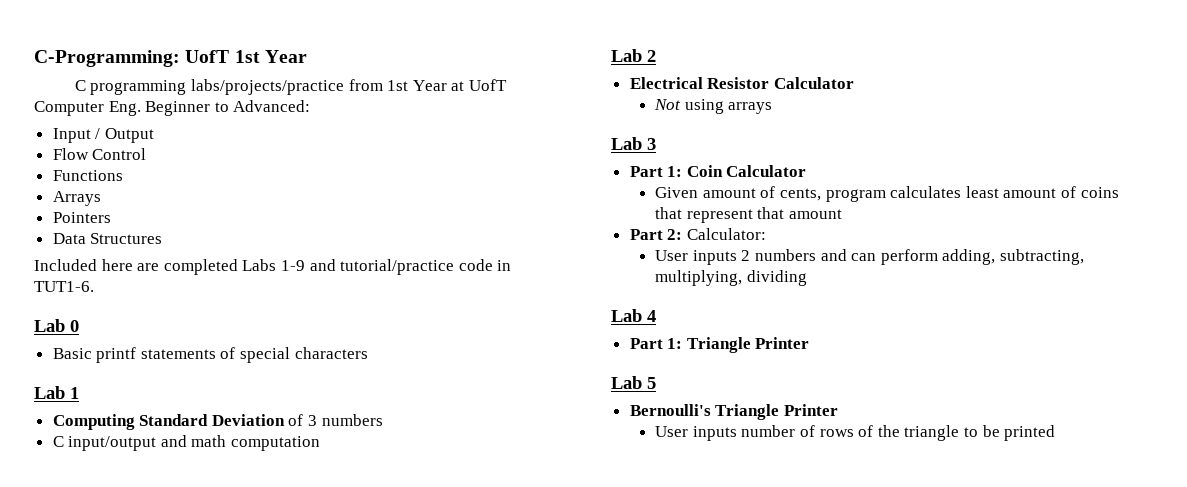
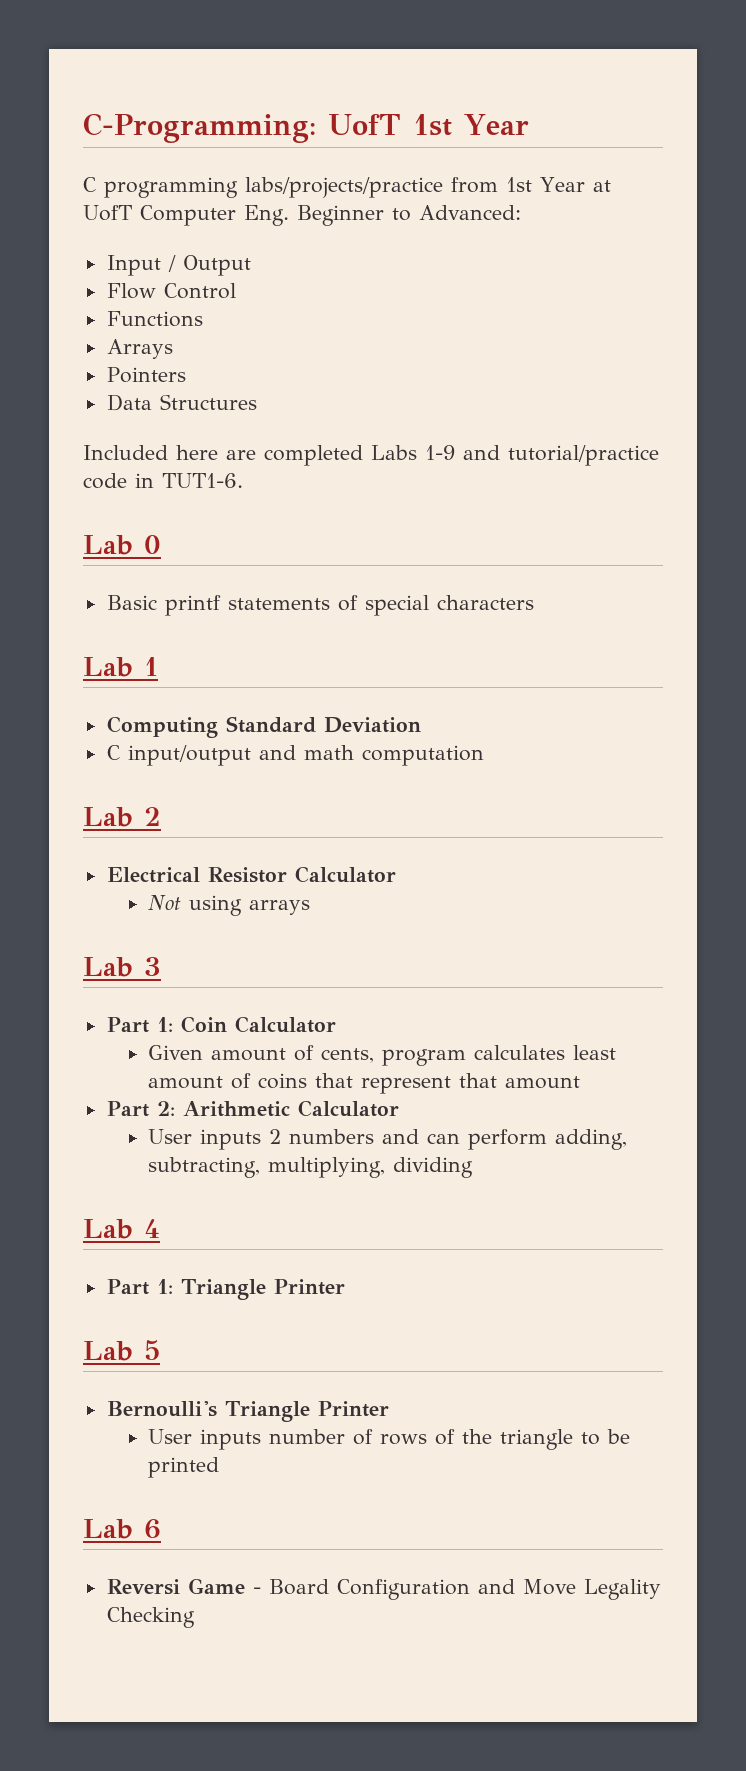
- Computing Standard Deviation of 3 numbers
+ Computing Standard Deviation
- Part 2: Calculator:
+ Part 2: Arithmetic Calculator
+ Lab 6
+ Reversi Game - Board Configuration and Move Legality Checking

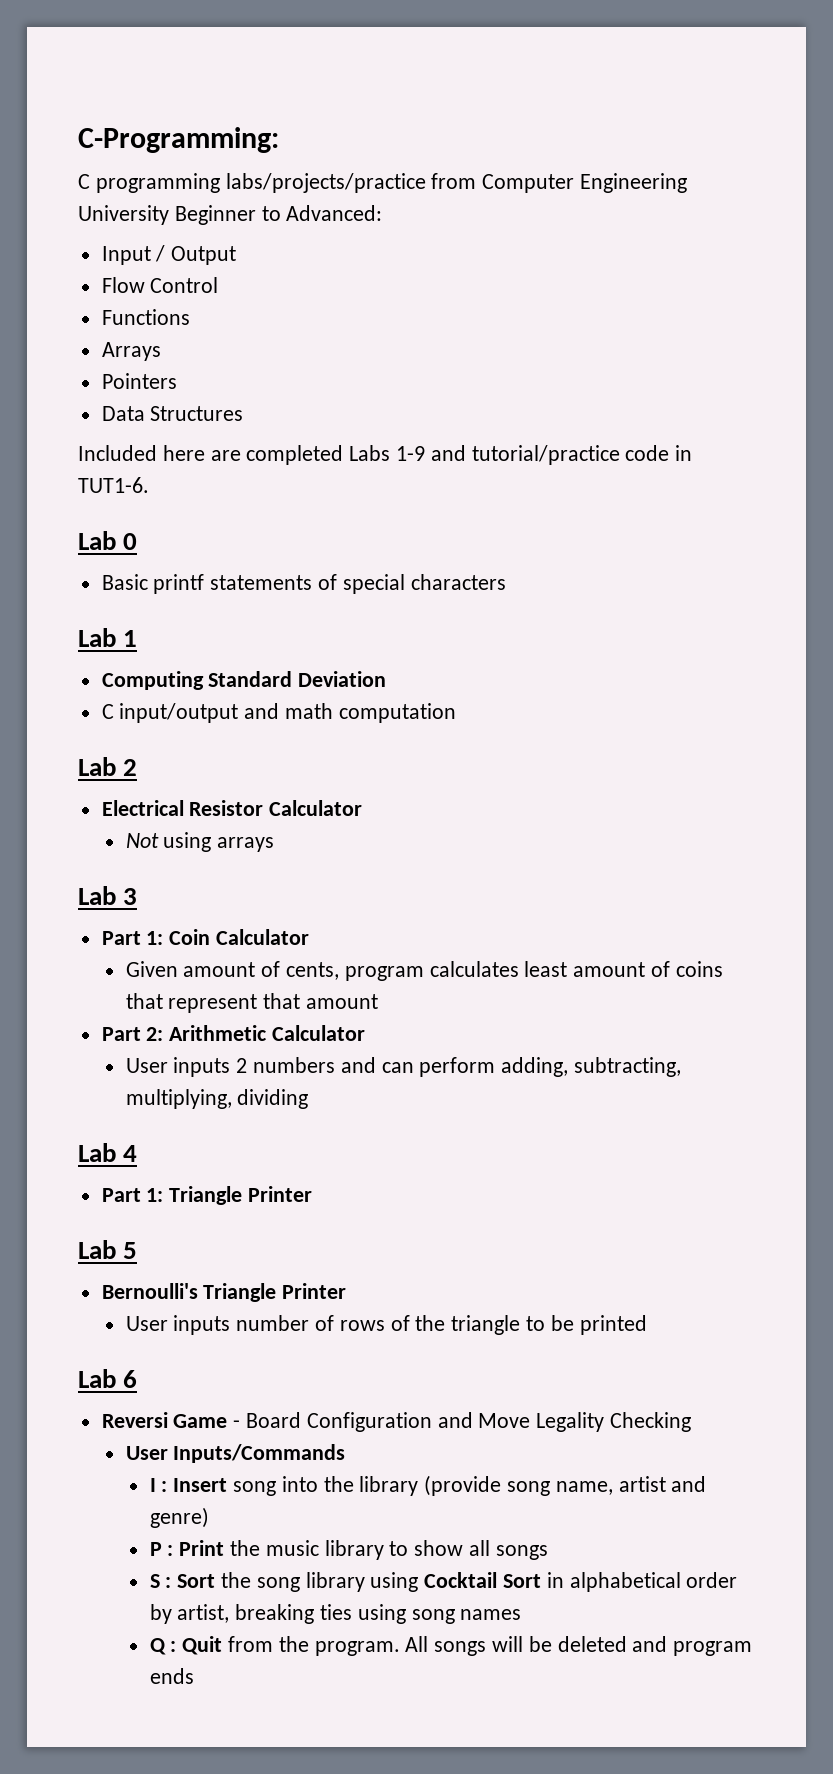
- C-Programming: UofT 1st Year
+ C-Programming:
- C programming labs/projects/practice from 1st Year at UofT Computer Eng. Beginner to Advanced:
+ C programming labs/projects/practice from Computer Engineering University Beginner to Advanced:
+ User Inputs/Commands
+ I : Insert song into the library (provide song name, artist and genre)
+ P : Print the music library to show all songs
+ S : Sort the song library using Cocktail Sort in alphabetical order by artist, breaking ties using song names
+ Q : Quit from the program. All songs will be deleted and program ends

